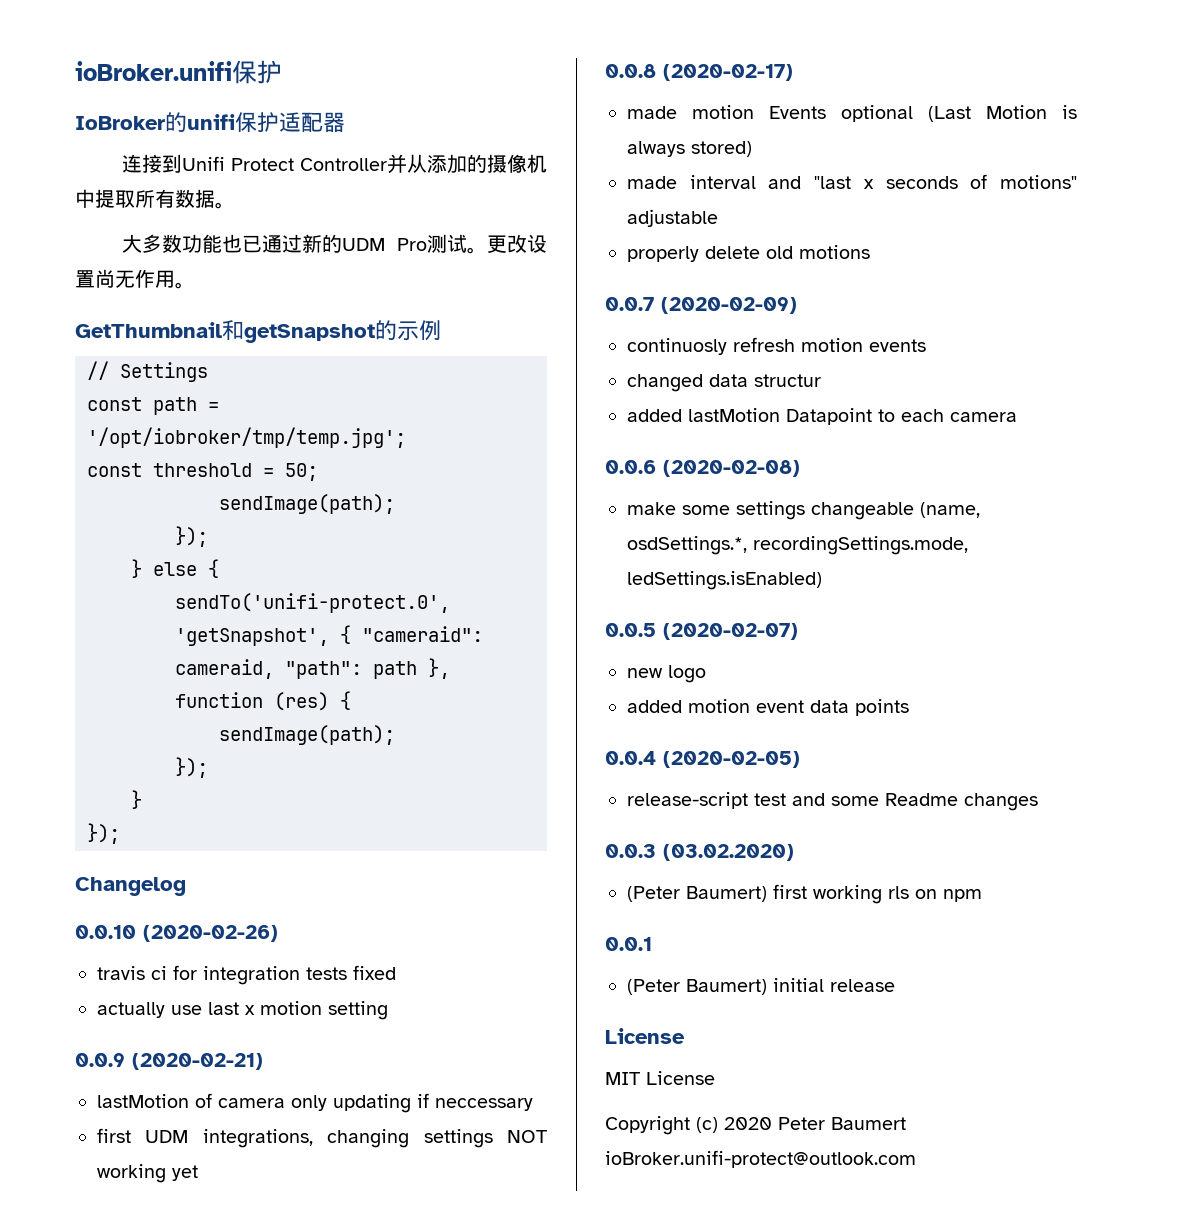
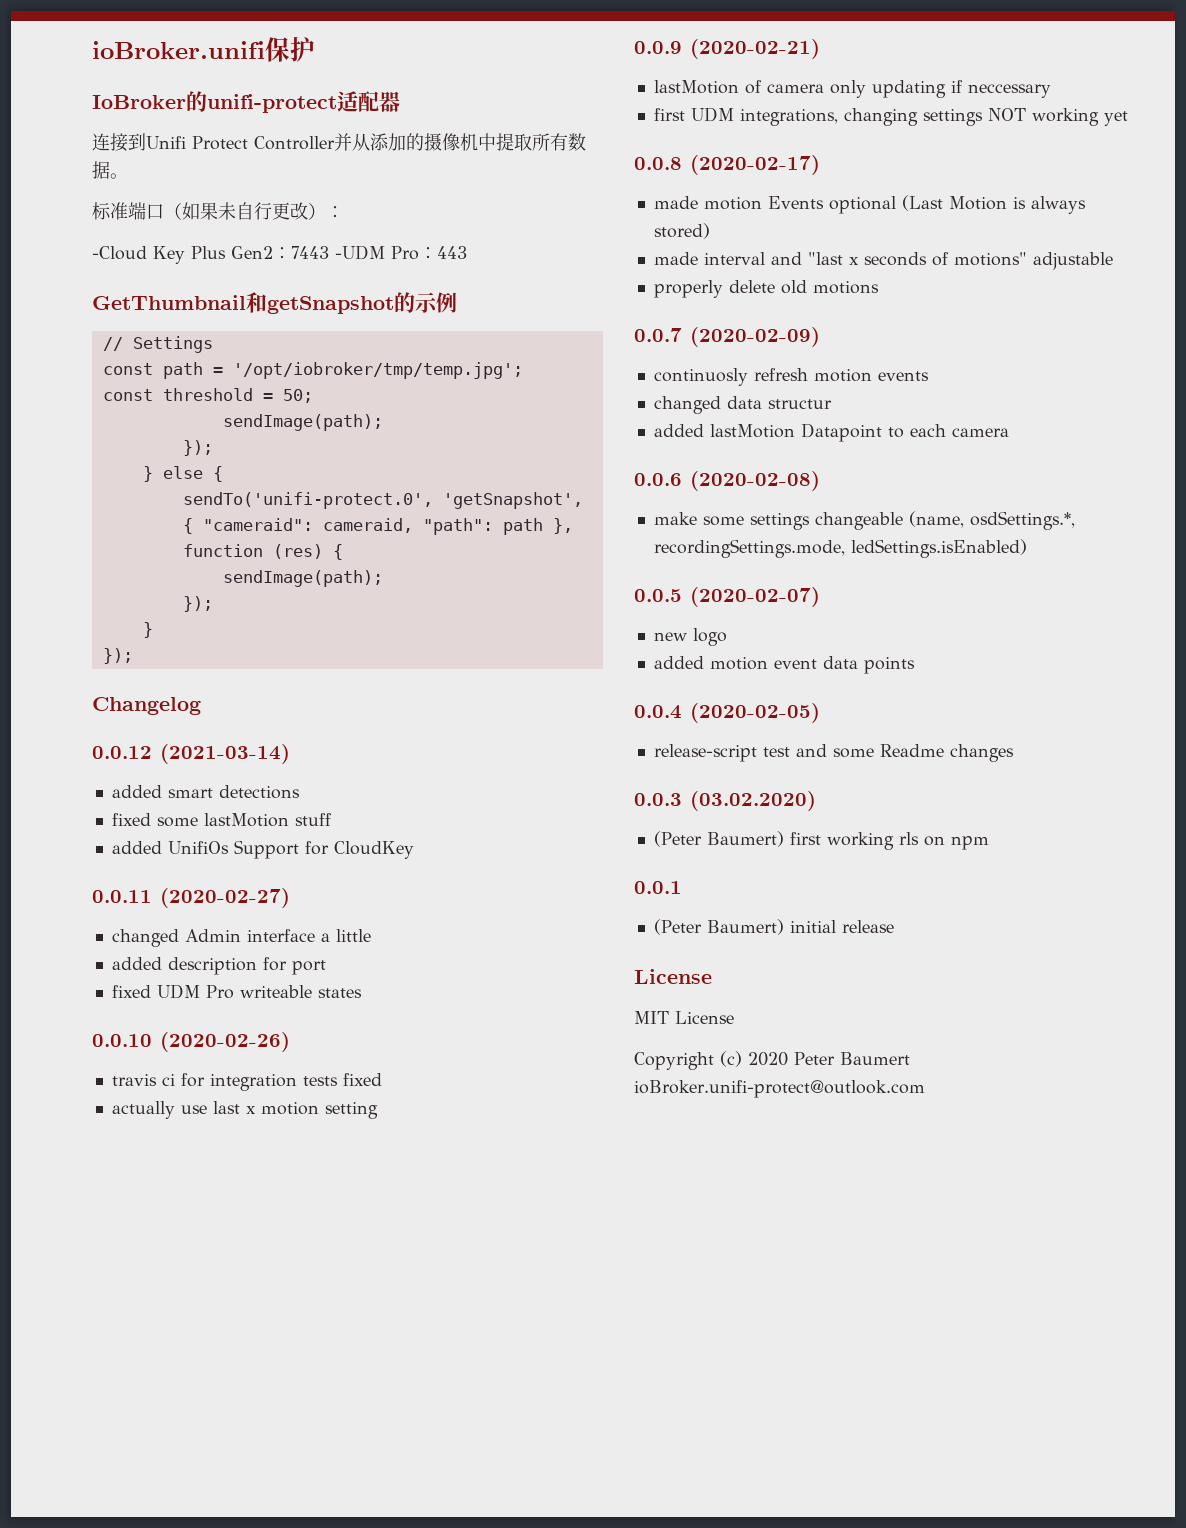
- IoBroker的unifi保护适配器
+ IoBroker的unifi-protect适配器
- 大多数功能也已通过新的UDM Pro测试。更改设置尚无作用。
+ 标准端口（如果未自行更改）：
+ -Cloud Key Plus Gen2：7443 -UDM Pro：443
+ 0.0.12 (2021-03-14)
+ added smart detections
+ fixed some lastMotion stuff
+ added UnifiOs Support for CloudKey
+ 0.0.11 (2020-02-27)
+ changed Admin interface a little
+ added description for port
+ fixed UDM Pro writeable states

